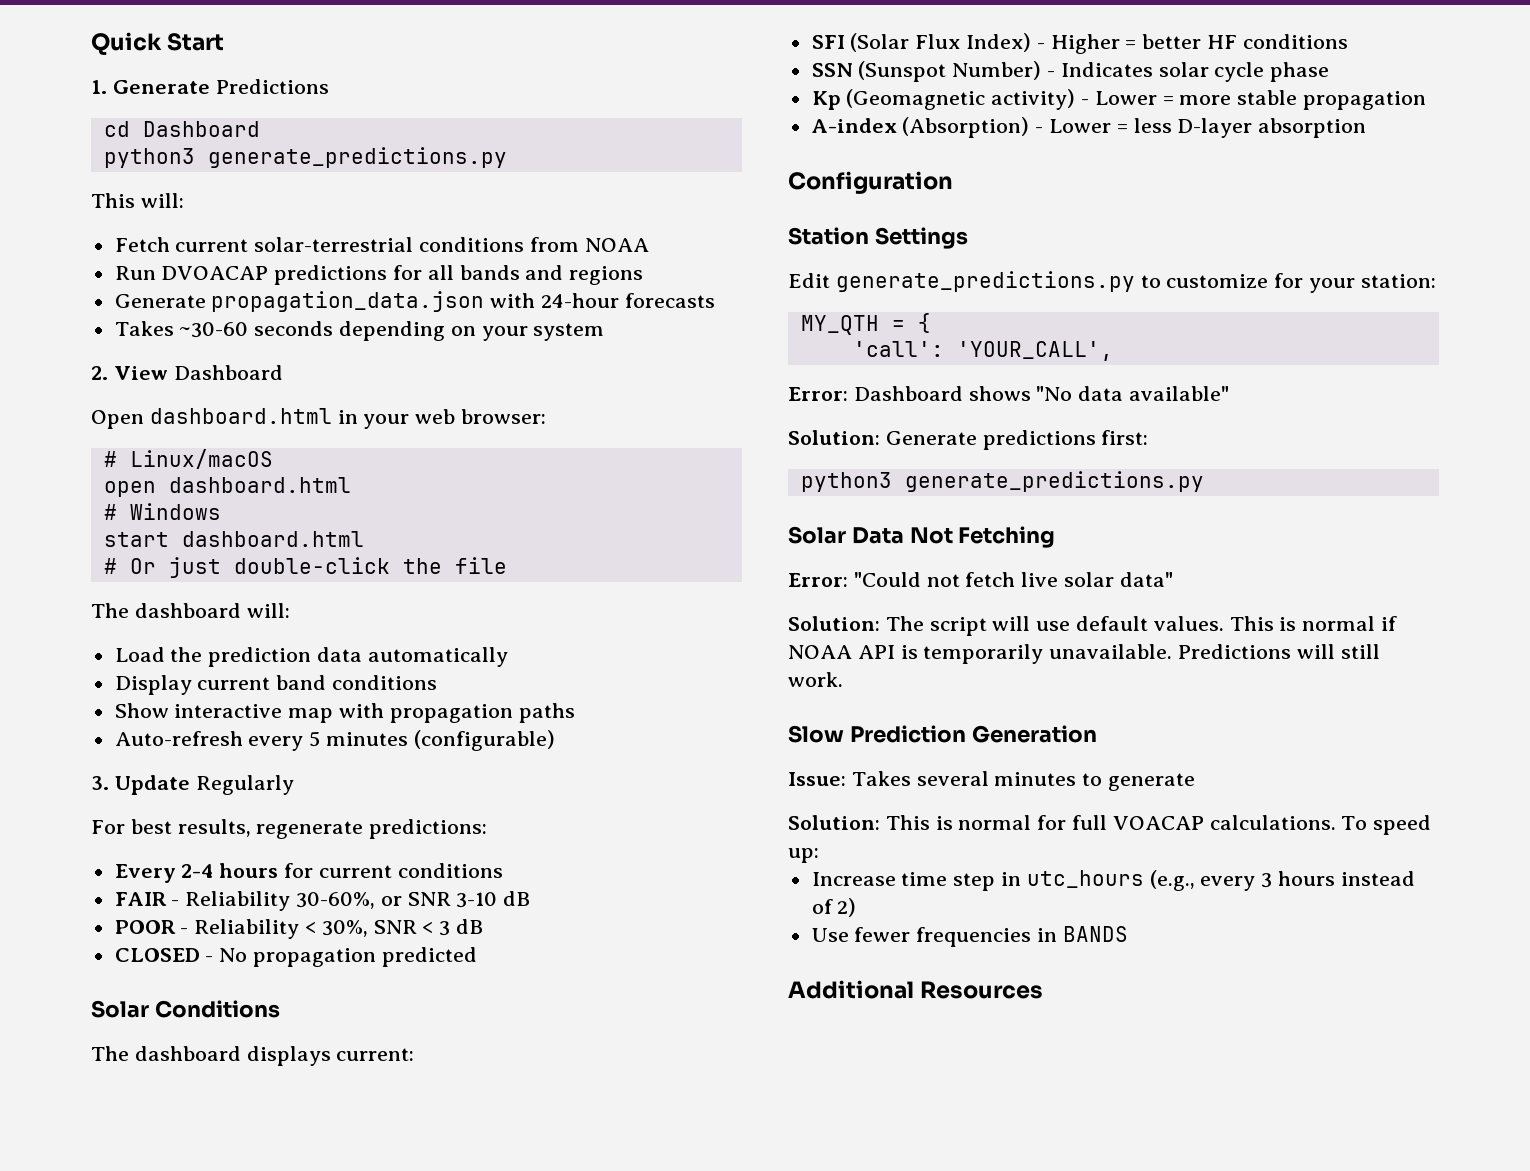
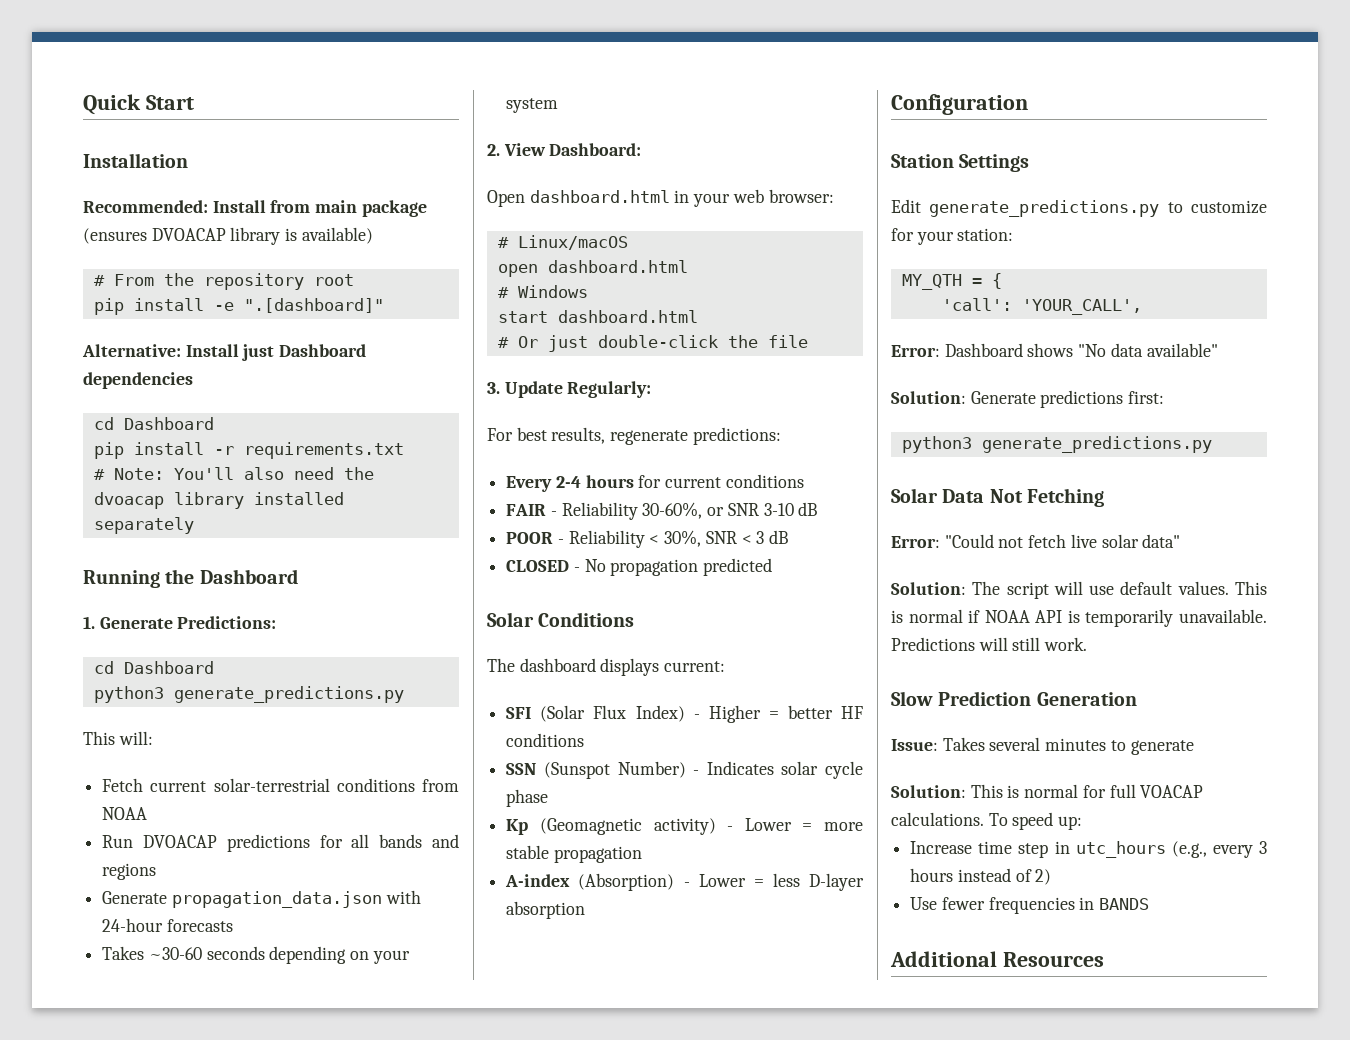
+ Installation
+ Recommended: Install from main package (ensures DVOACAP library is available)
+ # From the repository root
+ pip install -e ".[dashboard]"
+ Alternative: Install just Dashboard dependencies
+ cd Dashboard
+ pip install -r requirements.txt
+ # Note: You'll also need the dvoacap library installed separately
+ Running the Dashboard
- 1. Generate Predictions
+ 1. Generate Predictions:
- 2. View Dashboard
+ 2. View Dashboard:
- The dashboard will:
- Load the prediction data automatically
- Display current band conditions
- Show interactive map with propagation paths
- Auto-refresh every 5 minutes (configurable)
- 3. Update Regularly
+ 3. Update Regularly:

